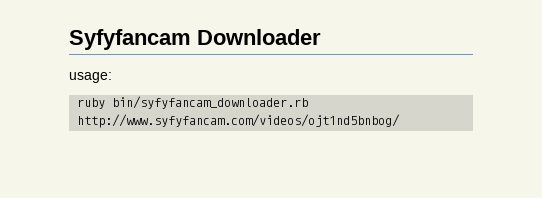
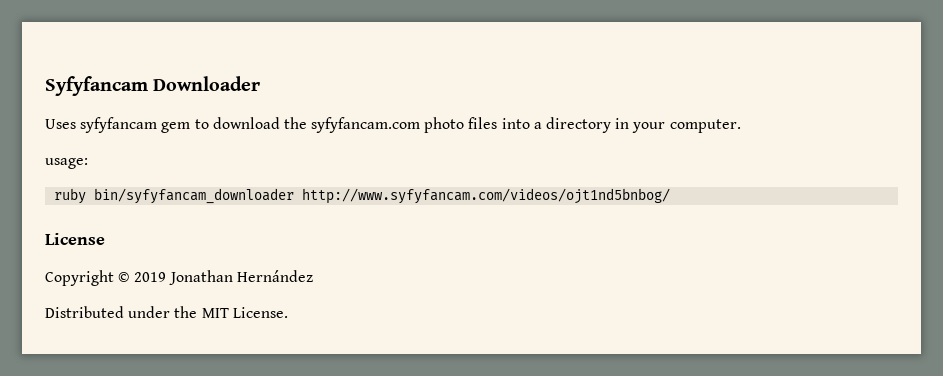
+ Uses syfyfancam gem to download the syfyfancam.com photo files into a directory in your computer.
- ruby bin/syfyfancam_downloader.rb http://www.syfyfancam.com/videos/ojt1nd5bnbog/
+ ruby bin/syfyfancam_downloader http://www.syfyfancam.com/videos/ojt1nd5bnbog/
+ License
+ Copyright © 2019 Jonathan Hernández
+ Distributed under the MIT License.

